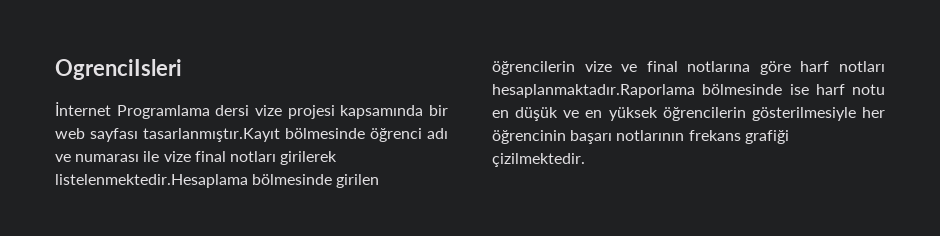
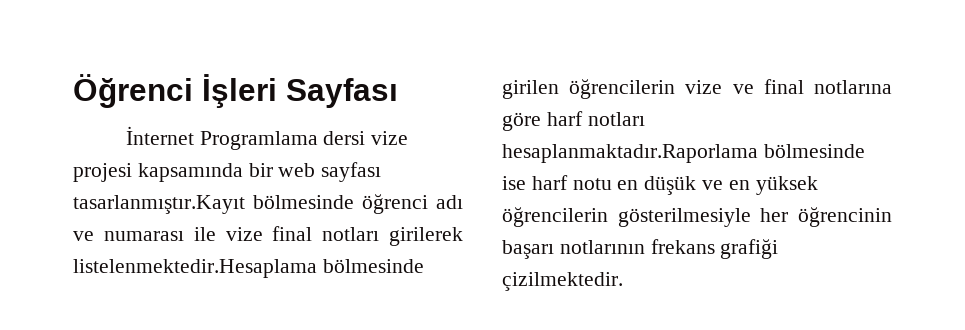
- OgrenciIsleri
+ Öğrenci İşleri Sayfası

